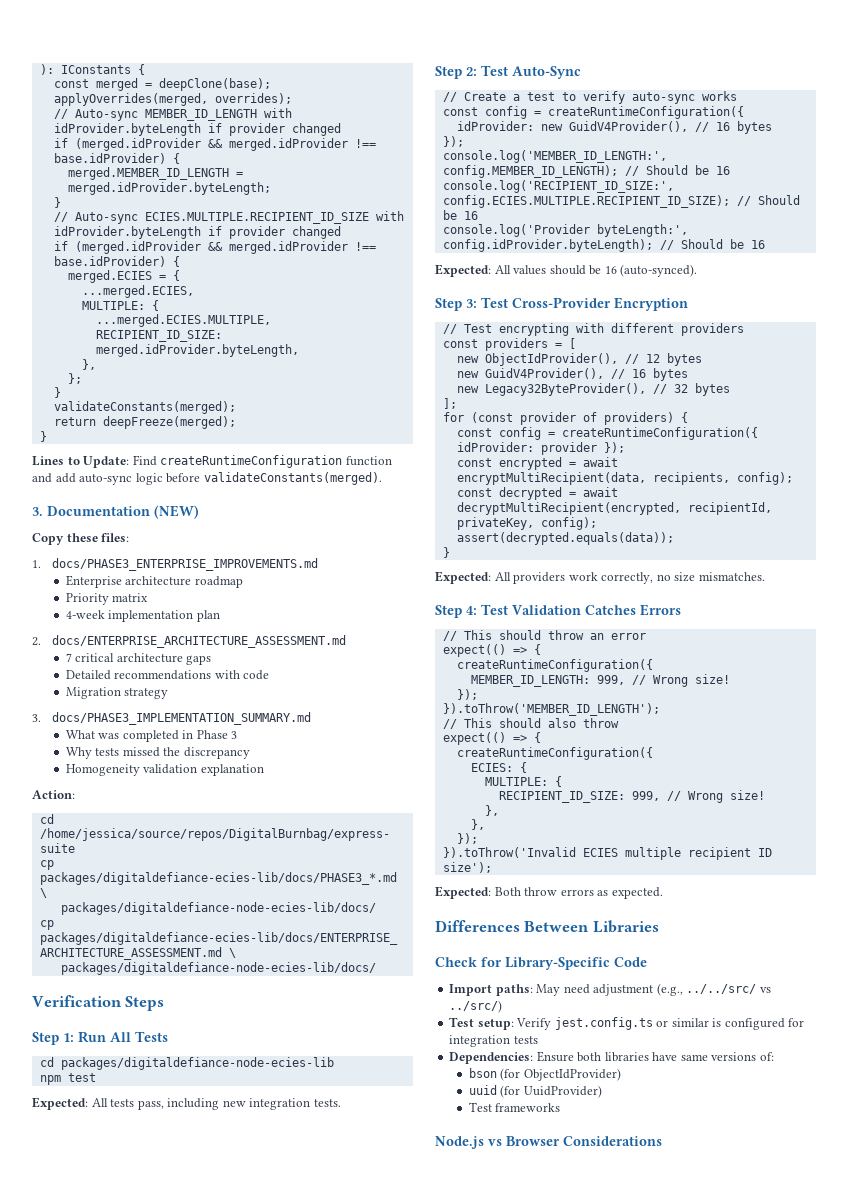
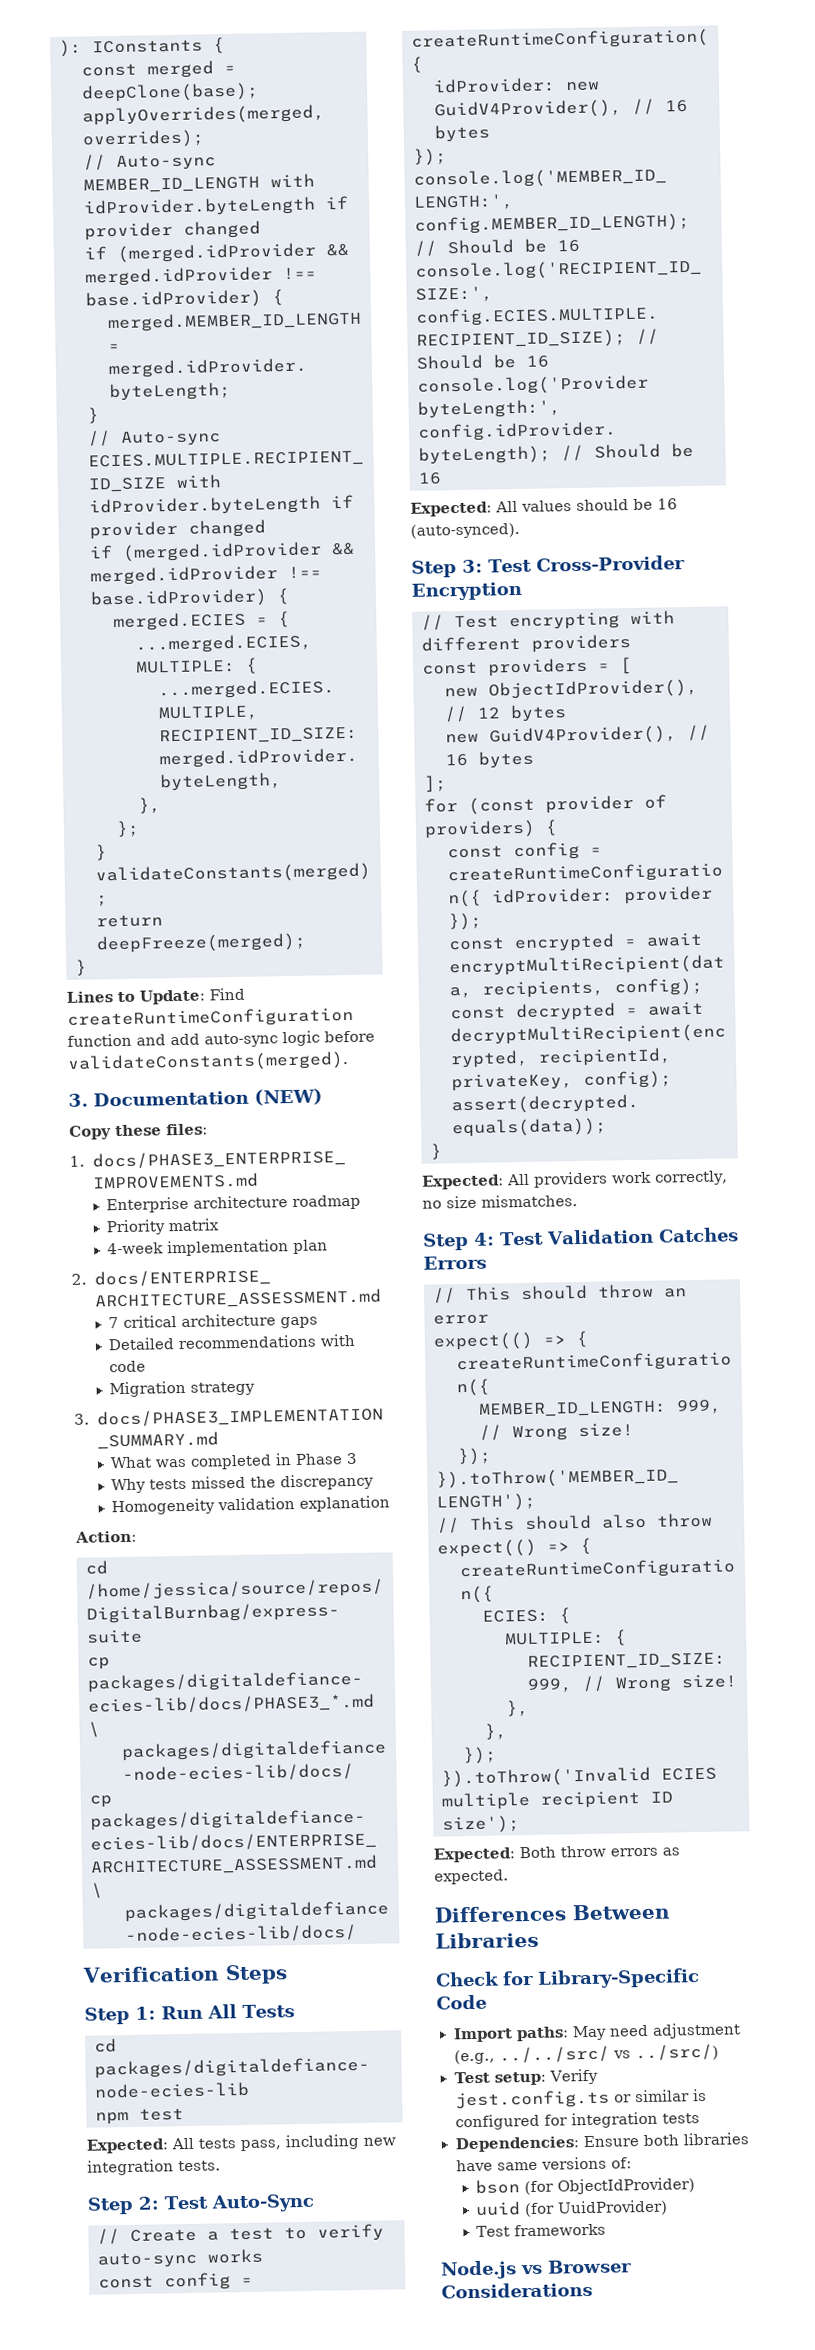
- new Legacy32ByteProvider(), // 32 bytes

